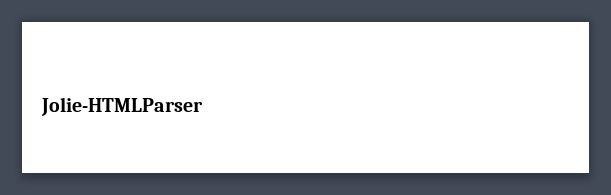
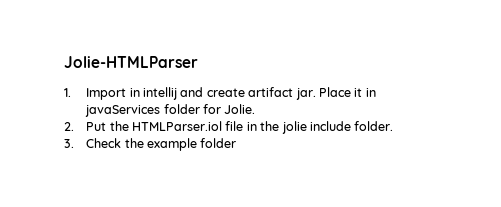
+ 1. Import in intellij and create artifact jar. Place it in javaServices folder for Jolie.
+ 2. Put the HTMLParser.iol file in the jolie include folder.
+ 3. Check the example folder

